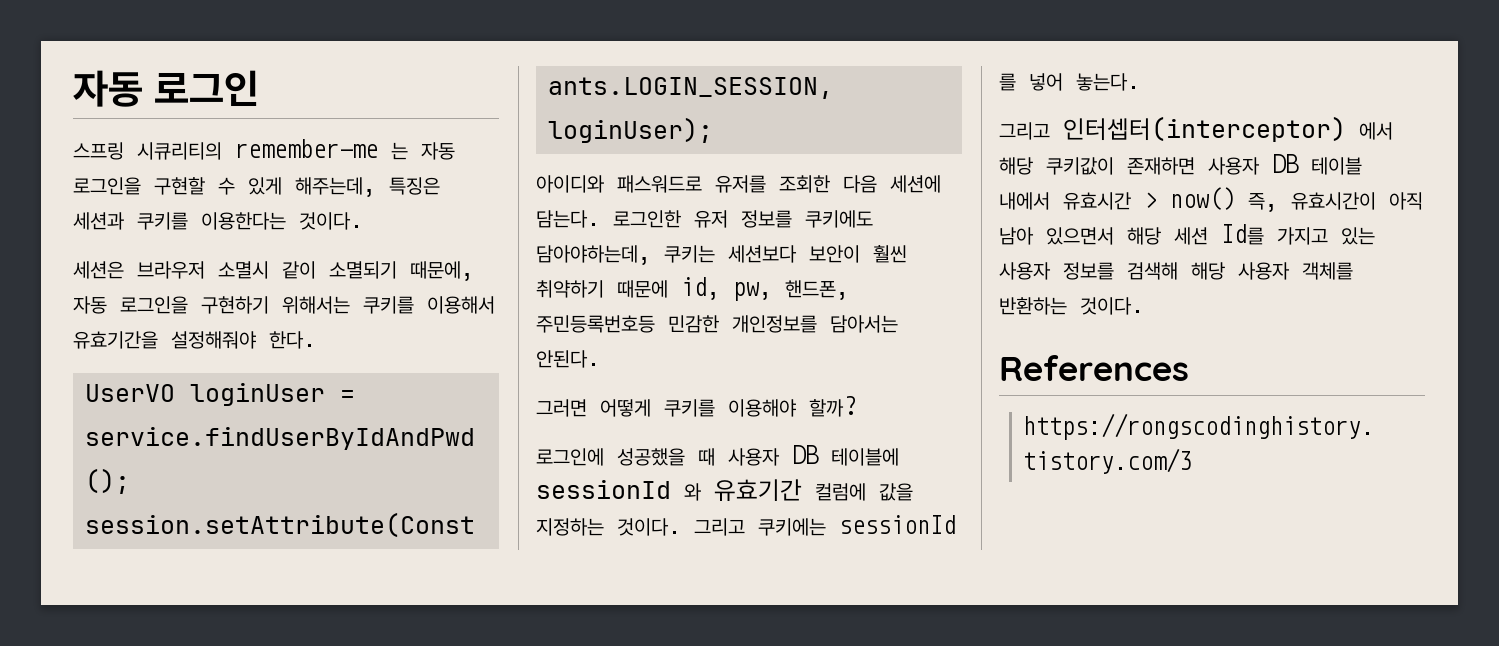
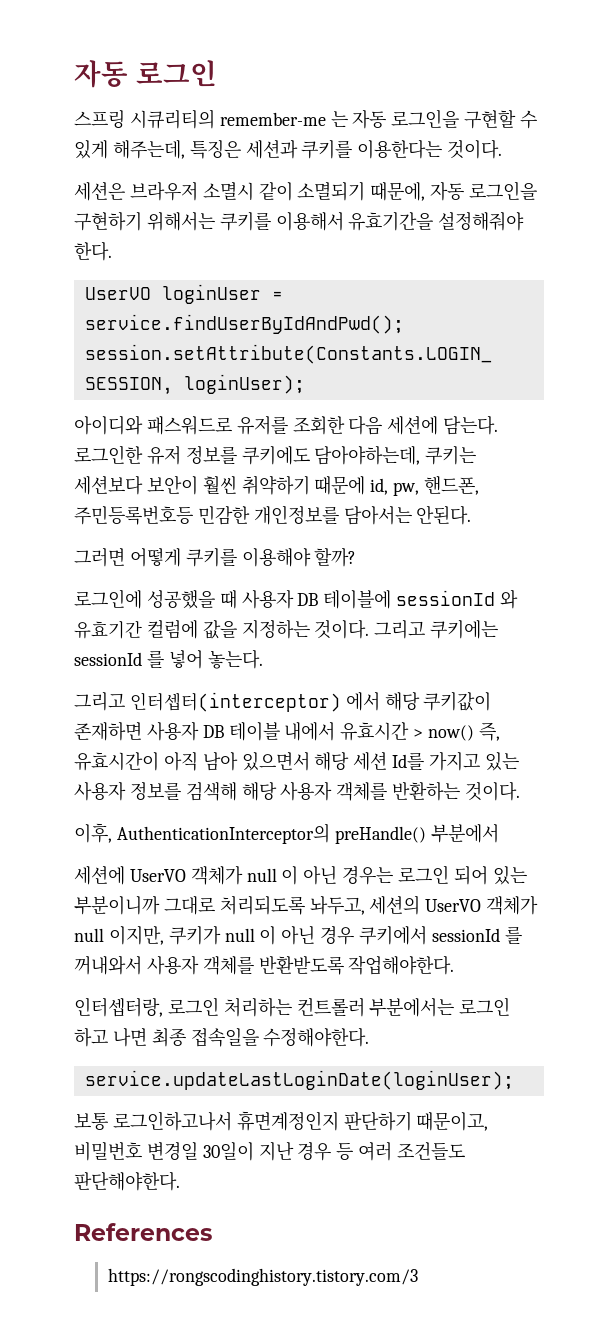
+ 이후, AuthenticationInterceptor의 preHandle() 부분에서
+ 세션에 UserVO 객체가 null 이 아닌 경우는 로그인 되어 있는 부분이니까 그대로 처리되도록 놔두고, 세션의 UserVO 객체가 null 이지만, 쿠키가 null 이 아닌 경우 쿠키에서 sessionId 를 꺼내와서 사용자 객체를 반환받도록 작업해야한다.
+ 인터셉터랑, 로그인 처리하는 컨트롤러 부분에서는 로그인 하고 나면 최종 접속일을 수정해야한다.
+ service.updateLastLoginDate(loginUser);
+ 보통 로그인하고나서 휴면계정인지 판단하기 때문이고, 비밀번호 변경일 30일이 지난 경우 등 여러 조건들도 판단해야한다.

